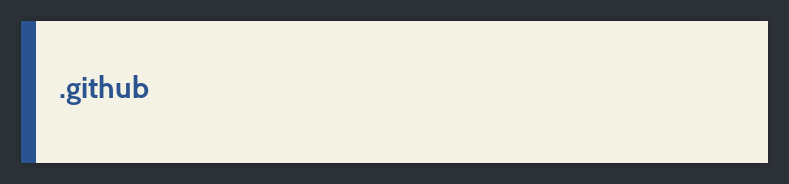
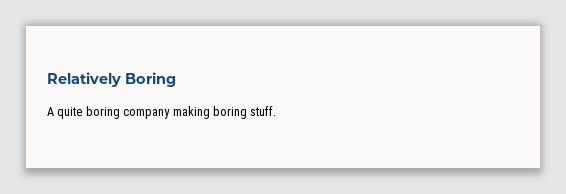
- .github
+ Relatively Boring
+ A quite boring company making boring stuff.

